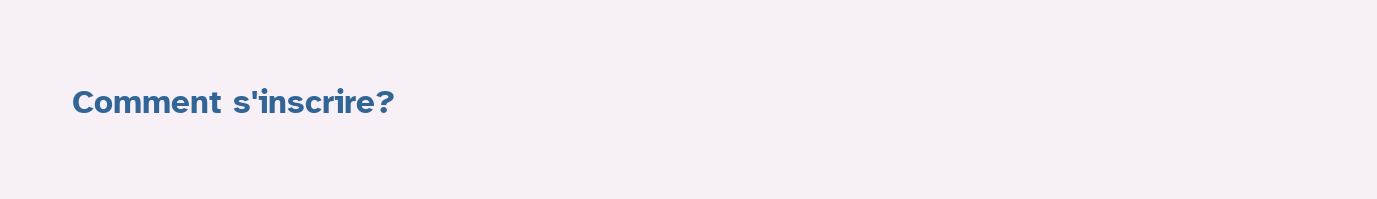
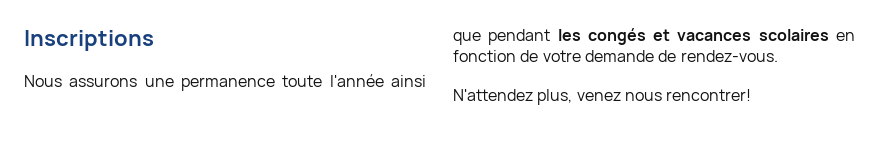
- Comment s'inscrire?
+ Inscriptions
+ Nous assurons une permanence toute l'année ainsi que pendant les congés et vacances scolaires en fonction de votre demande de rendez-vous.
+ N'attendez plus, venez nous rencontrer!

